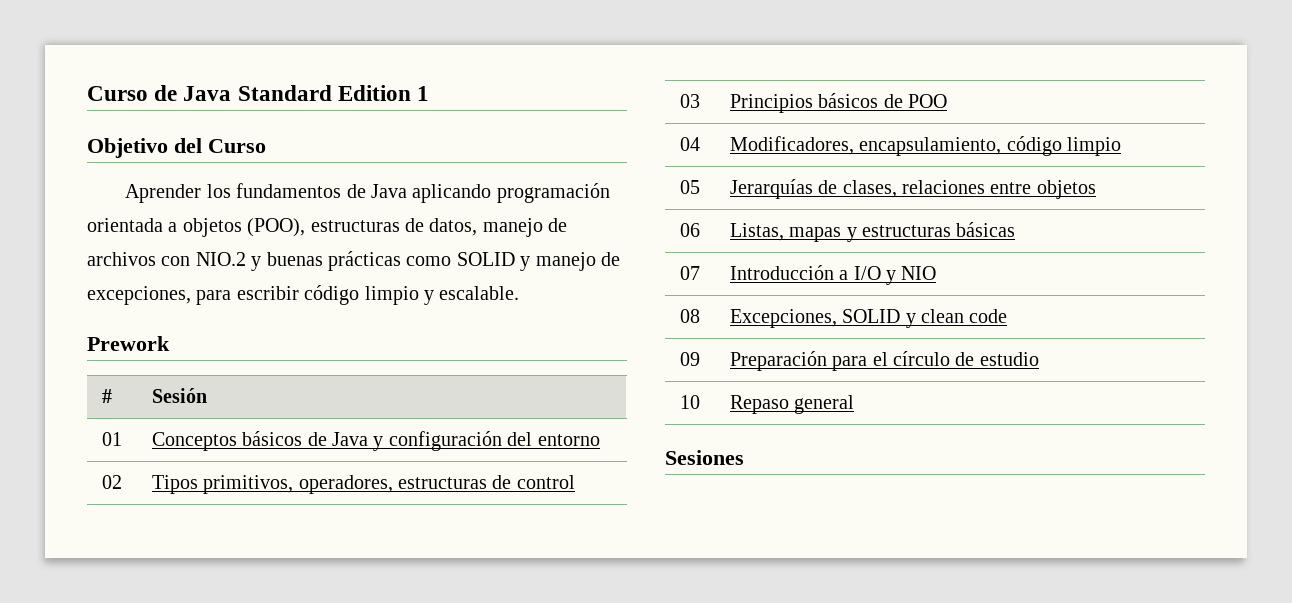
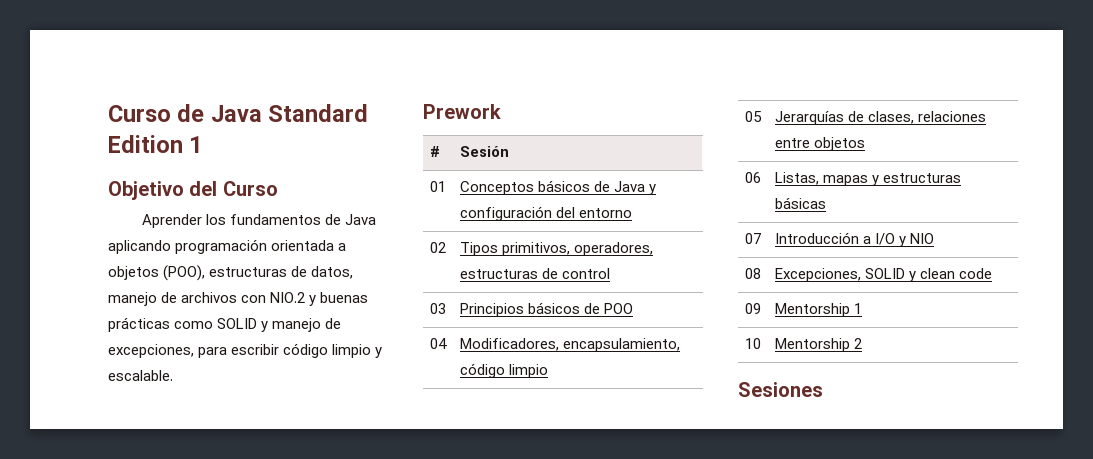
- 09 | Preparación para el círculo de estudio
+ 09 | Mentorship 1
- 10 | Repaso general
+ 10 | Mentorship 2

